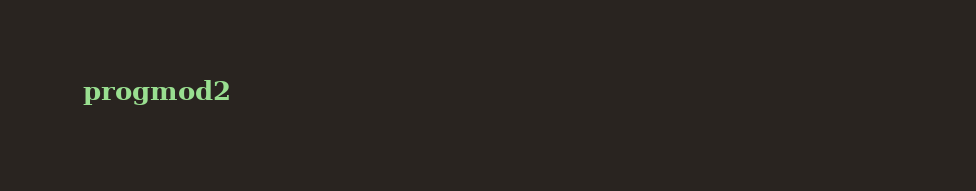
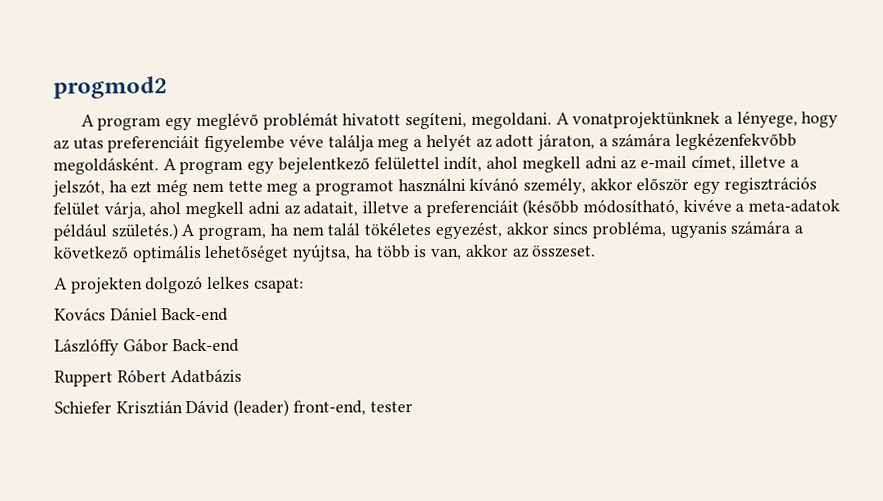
+ A program egy meglévő problémát hivatott segíteni, megoldani. A vonatprojektünknek a lényege, hogy az utas preferenciáit figyelembe véve találja meg a helyét az adott járaton, a számára legkézenfekvőbb megoldásként. A program egy bejelentkező felülettel indít, ahol megkell adni az e-mail címet, illetve a jelszót, ha ezt még nem tette meg a programot használni kívánó személy, akkor először egy regisztrációs felület várja, ahol megkell adni az adatait, illetve a preferenciáit (később módosítható, kivéve a meta-adatok például születés.) A program, ha nem talál tökéletes egyezést, akkor sincs probléma, ugyanis számára a következő optimális lehetőséget nyújtsa, ha több is van, akkor az összeset.
+ A projekten dolgozó lelkes csapat:
+ Kovács Dániel Back-end
+ Lászlóffy Gábor Back-end
+ Ruppert Róbert Adatbázis
+ Schiefer Krisztián Dávid (leader) front-end, tester

